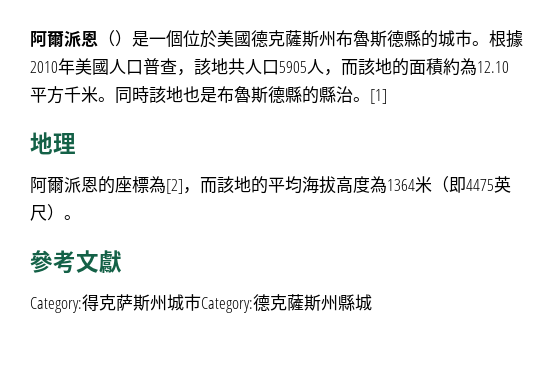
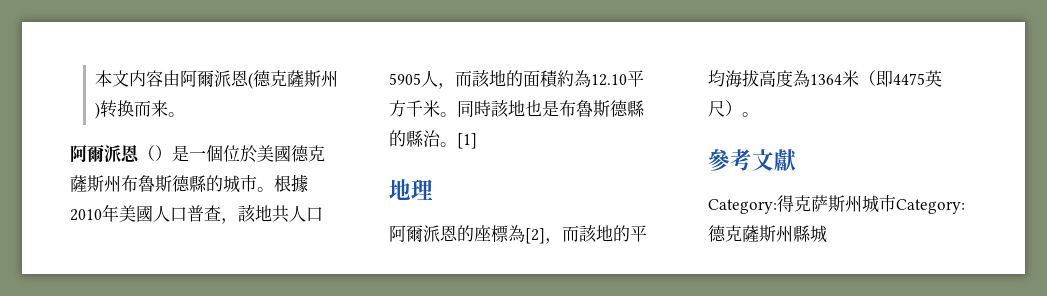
+ 本文内容由阿爾派恩(德克薩斯州)转换而来。

